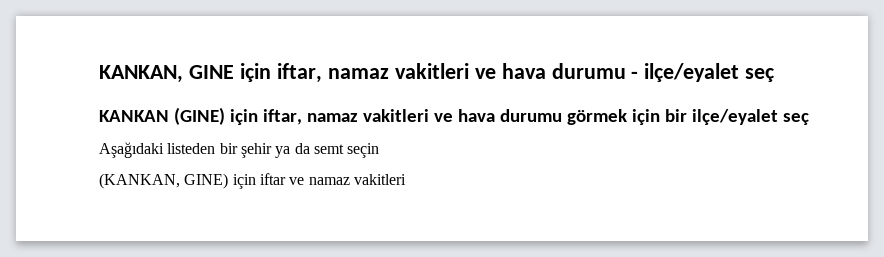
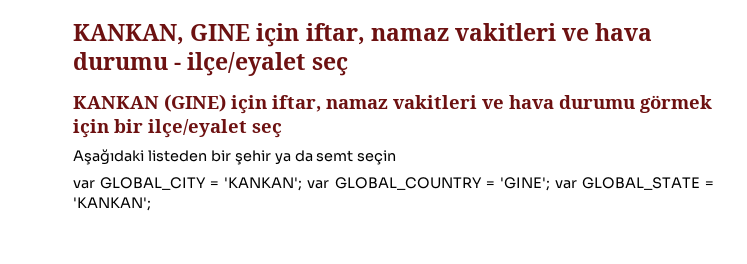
- (KANKAN, GINE) için iftar ve namaz vakitleri
+ var GLOBAL_CITY = 'KANKAN'; var GLOBAL_COUNTRY = 'GINE'; var GLOBAL_STATE = 'KANKAN';

